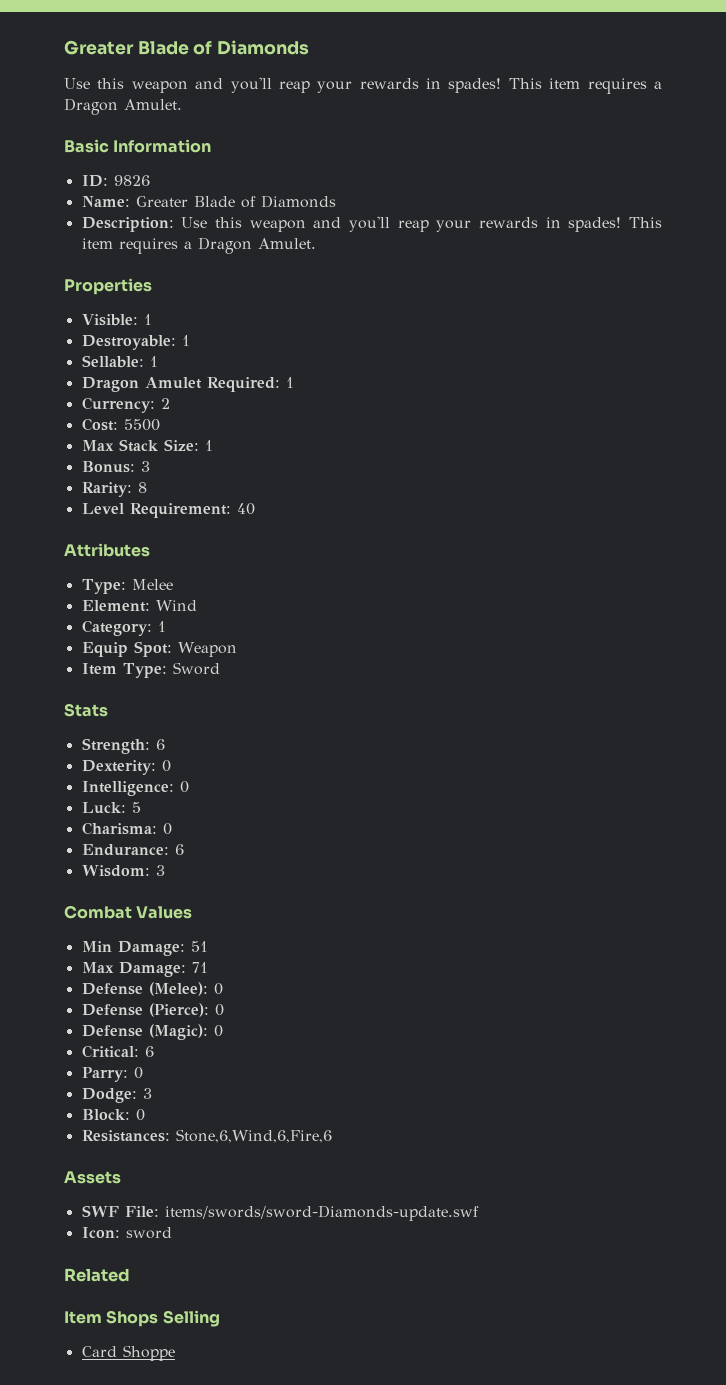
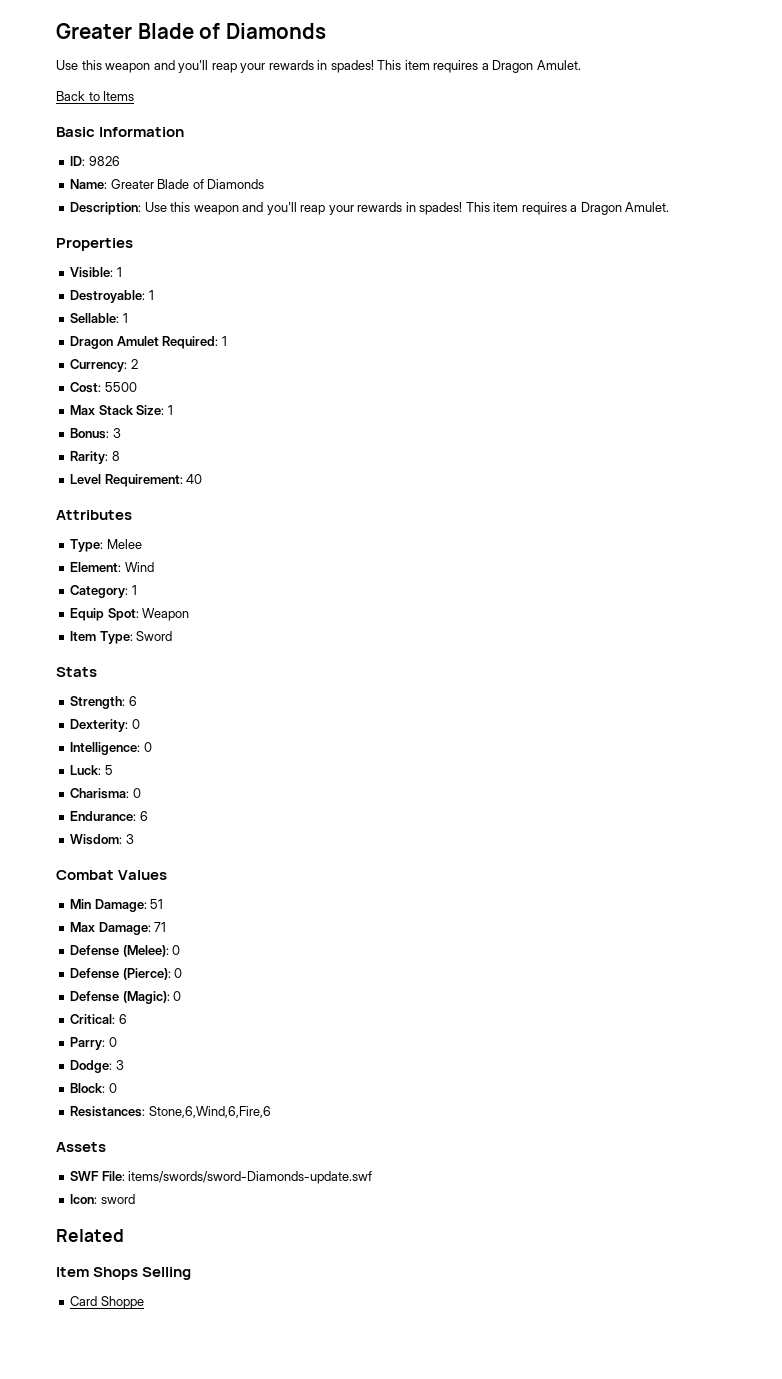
+ Back to Items

